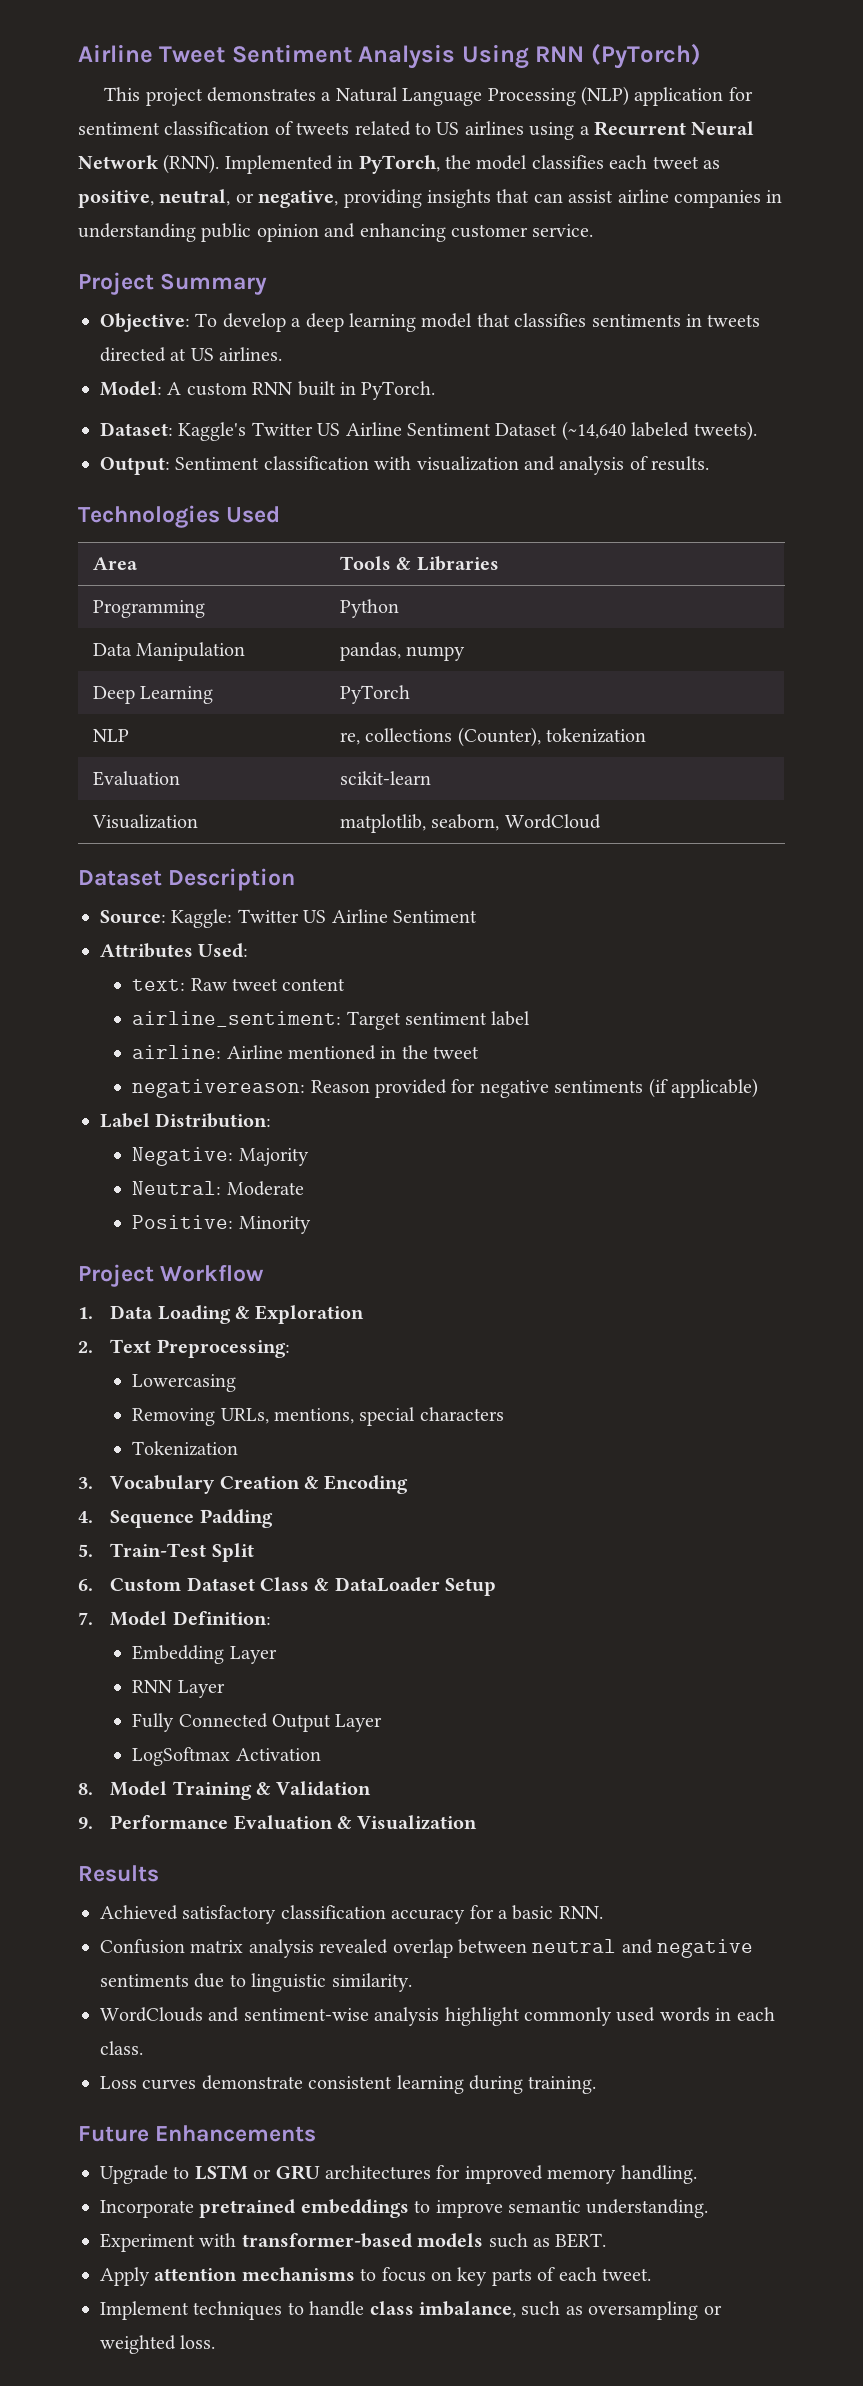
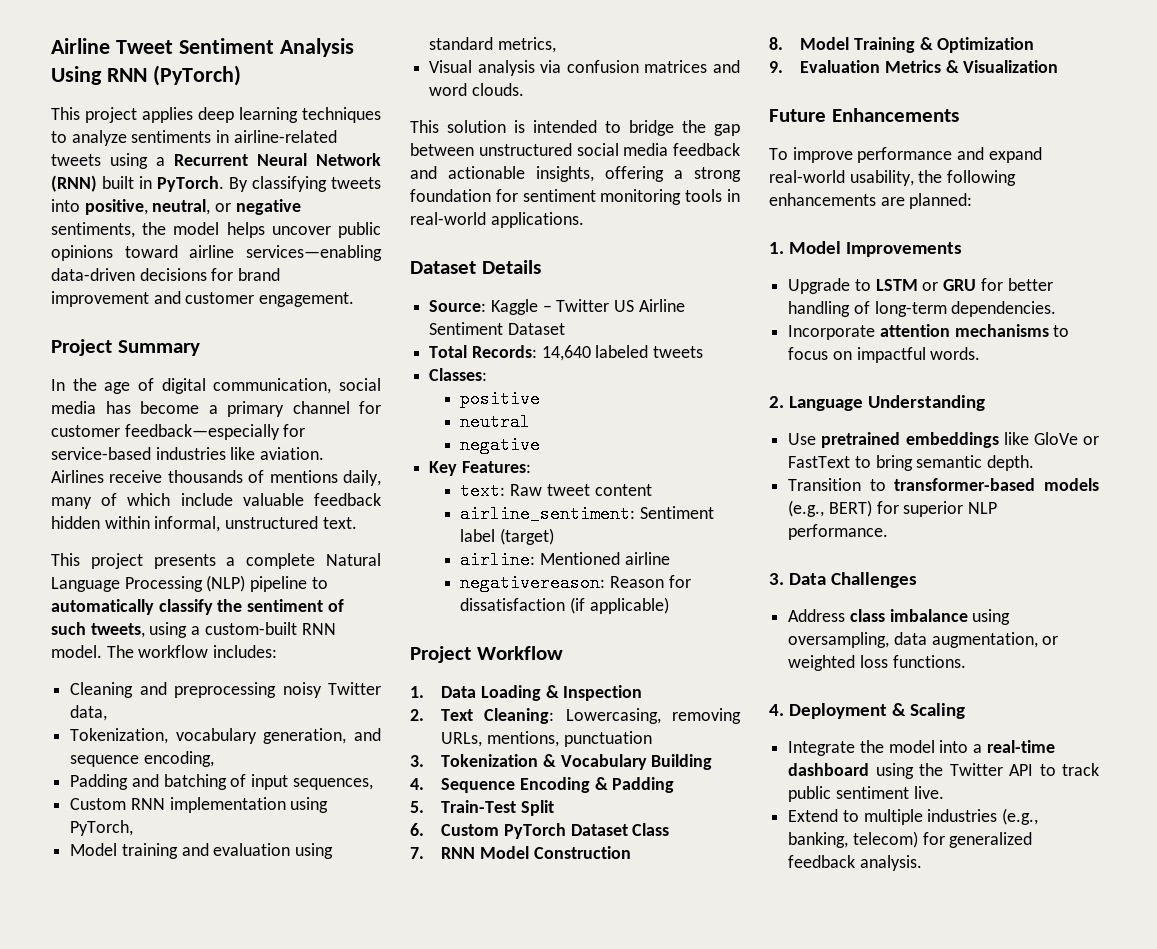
- This project demonstrates a Natural Language Processing (NLP) application for sentiment classification of tweets related to US airlines using a Recurrent Neural Network (RNN). Implemented in PyTorch, the model classifies each tweet as positive, neutral, or negative, providing insights that can assist airline companies in understanding public opinion and enhancing customer service.
+ This project applies deep learning techniques to analyze sentiments in airline-related tweets using a Recurrent Neural Network (RNN) built in PyTorch. By classifying tweets into positive, neutral, or negative sentiments, the model helps uncover public opinions toward airline services—enabling data-driven decisions for brand improvement and customer engagement.
  Project Summary
- Objective: To develop a deep learning model that classifies sentiments in tweets directed at US airlines.
- Model: A custom RNN built in PyTorch.
- Dataset: Kaggle's Twitter US Airline Sentiment Dataset (~14,640 labeled tweets).
- Output: Sentiment classification with visualization and analysis of results.
- Technologies Used
- Area | Tools & Libraries
- Programming | Python
- Data Manipulation | pandas, numpy
- Deep Learning | PyTorch
- NLP | re, collections (Counter), tokenization
- Evaluation | scikit-learn
- Visualization | matplotlib, seaborn, WordCloud
- Dataset Description
- Source: Kaggle: Twitter US Airline Sentiment
- Attributes Used:
+ In the age of digital communication, social media has become a primary channel for customer feedback—especially for service-based industries like aviation. Airlines receive thousands of mentions daily, many of which include valuable feedback hidden within informal, unstructured text.
+ This project presents a complete Natural Language Processing (NLP) pipeline to automatically classify the sentiment of such tweets, using a custom-built RNN model. The workflow includes:
+ Cleaning and preprocessing noisy Twitter data,
+ Tokenization, vocabulary generation, and sequence encoding,
+ Padding and batching of input sequences,
+ Custom RNN implementation using PyTorch,
+ Model training and evaluation using standard metrics,
+ Visual analysis via confusion matrices and word clouds.
+ This solution is intended to bridge the gap between unstructured social media feedback and actionable insights, offering a strong foundation for sentiment monitoring tools in real-world applications.
+ Dataset Details
+ Source: Kaggle – Twitter US Airline Sentiment Dataset
+ Total Records: 14,640 labeled tweets
+ Classes:
+ positive
+ neutral
+ negative
+ Key Features:
- airline_sentiment: Target sentiment label
+ airline_sentiment: Sentiment label (target)
- airline: Airline mentioned in the tweet
- negativereason: Reason provided for negative sentiments (if applicable)
- Label Distribution:
- Negative: Majority
- Neutral: Moderate
- Positive: Minority
+ airline: Mentioned airline
+ negativereason: Reason for dissatisfaction (if applicable)
- 1. Data Loading & Exploration
+ 1. Data Loading & Inspection
- 2. Text Preprocessing:
- Lowercasing
- Removing URLs, mentions, special characters
- Tokenization
- 3. Vocabulary Creation & Encoding
+ 2. Text Cleaning: Lowercasing, removing URLs, mentions, punctuation
+ 3. Tokenization & Vocabulary Building
- 4. Sequence Padding
+ 4. Sequence Encoding & Padding
- 6. Custom Dataset Class & DataLoader Setup
- 7. Model Definition:
- Embedding Layer
- RNN Layer
- Fully Connected Output Layer
- LogSoftmax Activation
+ 6. Custom PyTorch Dataset Class
+ 7. RNN Model Construction
- 8. Model Training & Validation
+ 8. Model Training & Optimization
- 9. Performance Evaluation & Visualization
+ 9. Evaluation Metrics & Visualization
- Results
- Achieved satisfactory classification accuracy for a basic RNN.
- Confusion matrix analysis revealed overlap between neutral and negative sentiments due to linguistic similarity.
- WordClouds and sentiment-wise analysis highlight commonly used words in each class.
- Loss curves demonstrate consistent learning during training.
  Future Enhancements
+ To improve performance and expand real-world usability, the following enhancements are planned:
+ 1. Model Improvements
- Upgrade to LSTM or GRU architectures for improved memory handling.
- Incorporate pretrained embeddings to improve semantic understanding.
- Experiment with transformer-based models such as BERT.
- Apply attention mechanisms to focus on key parts of each tweet.
- Implement techniques to handle class imbalance, such as oversampling or weighted loss.
+ Upgrade to LSTM or GRU for better handling of long-term dependencies.
+ Incorporate attention mechanisms to focus on impactful words.
+ 2. Language Understanding
+ Use pretrained embeddings like GloVe or FastText to bring semantic depth.
+ Transition to transformer-based models (e.g., BERT) for superior NLP performance.
+ 3. Data Challenges
+ Address class imbalance using oversampling, data augmentation, or weighted loss functions.
+ 4. Deployment & Scaling
+ Integrate the model into a real-time dashboard using the Twitter API to track public sentiment live.
+ Extend to multiple industries (e.g., banking, telecom) for generalized feedback analysis.

